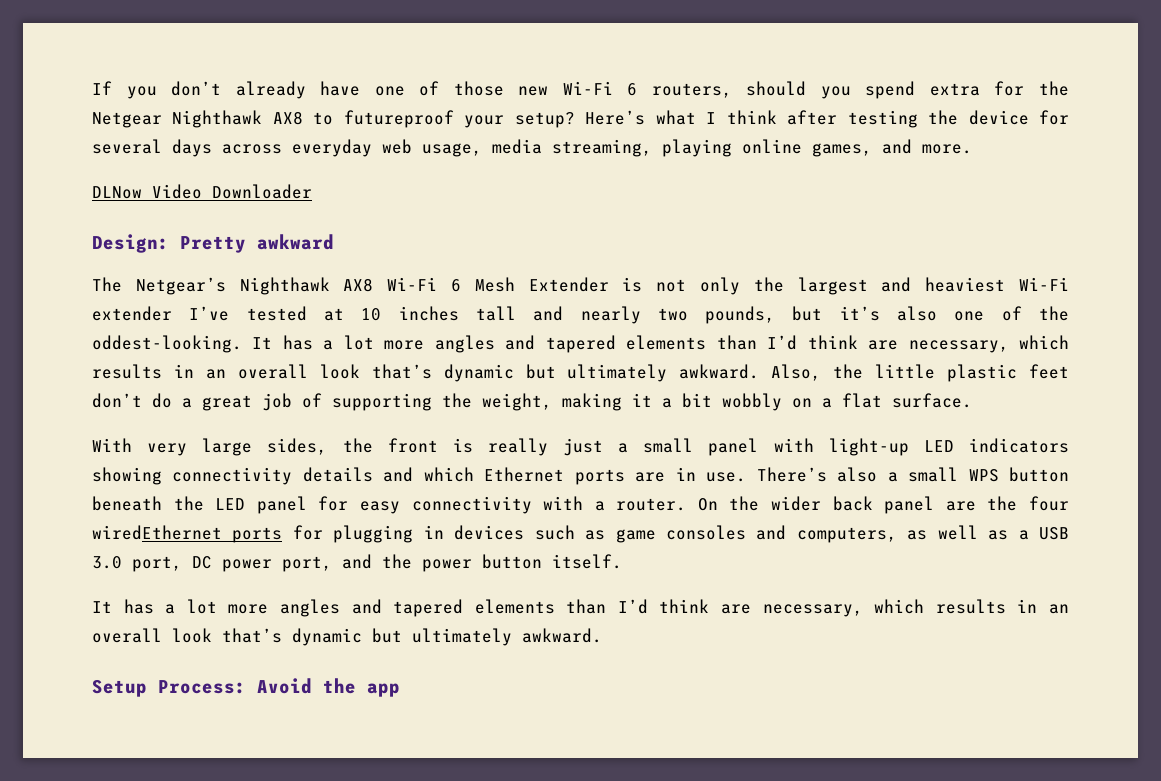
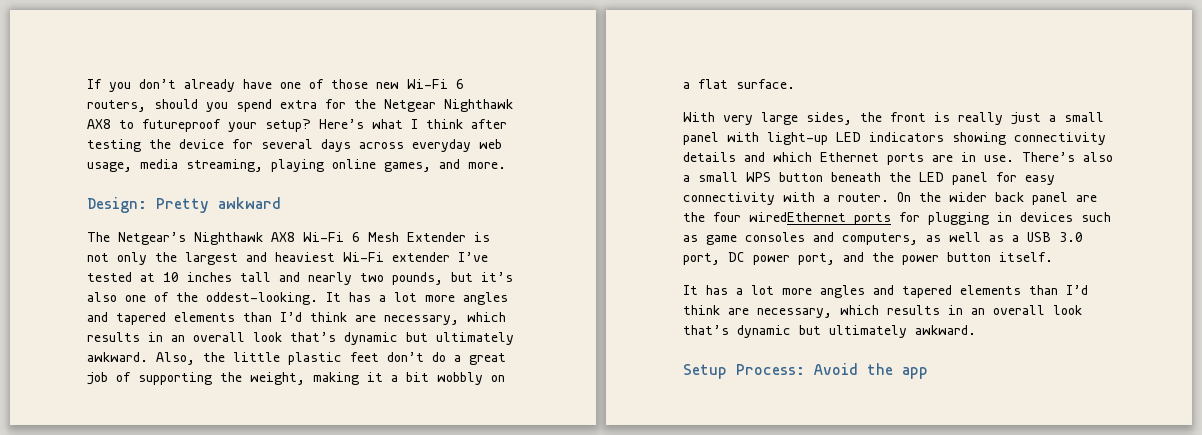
- DLNow Video Downloader

